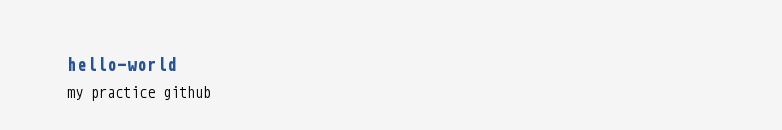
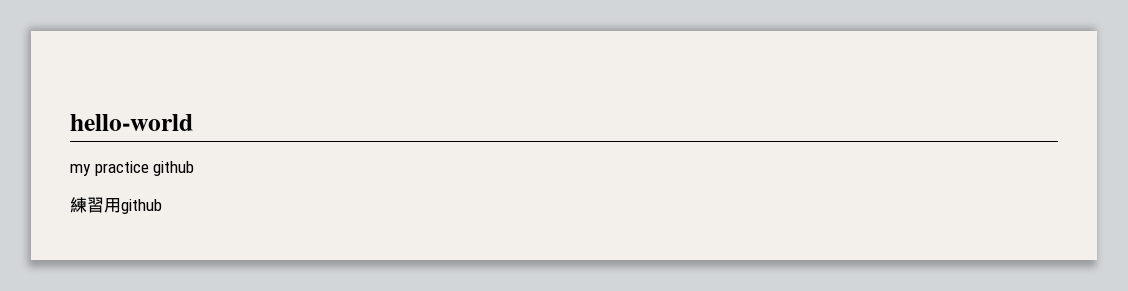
+ 練習用github

